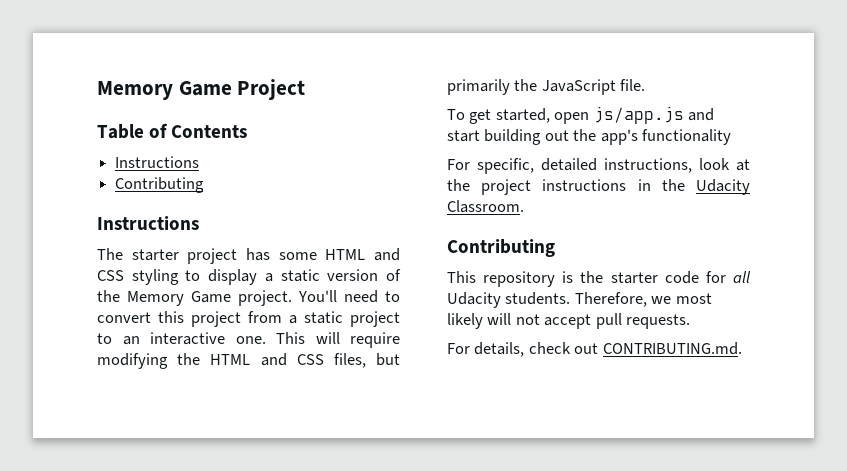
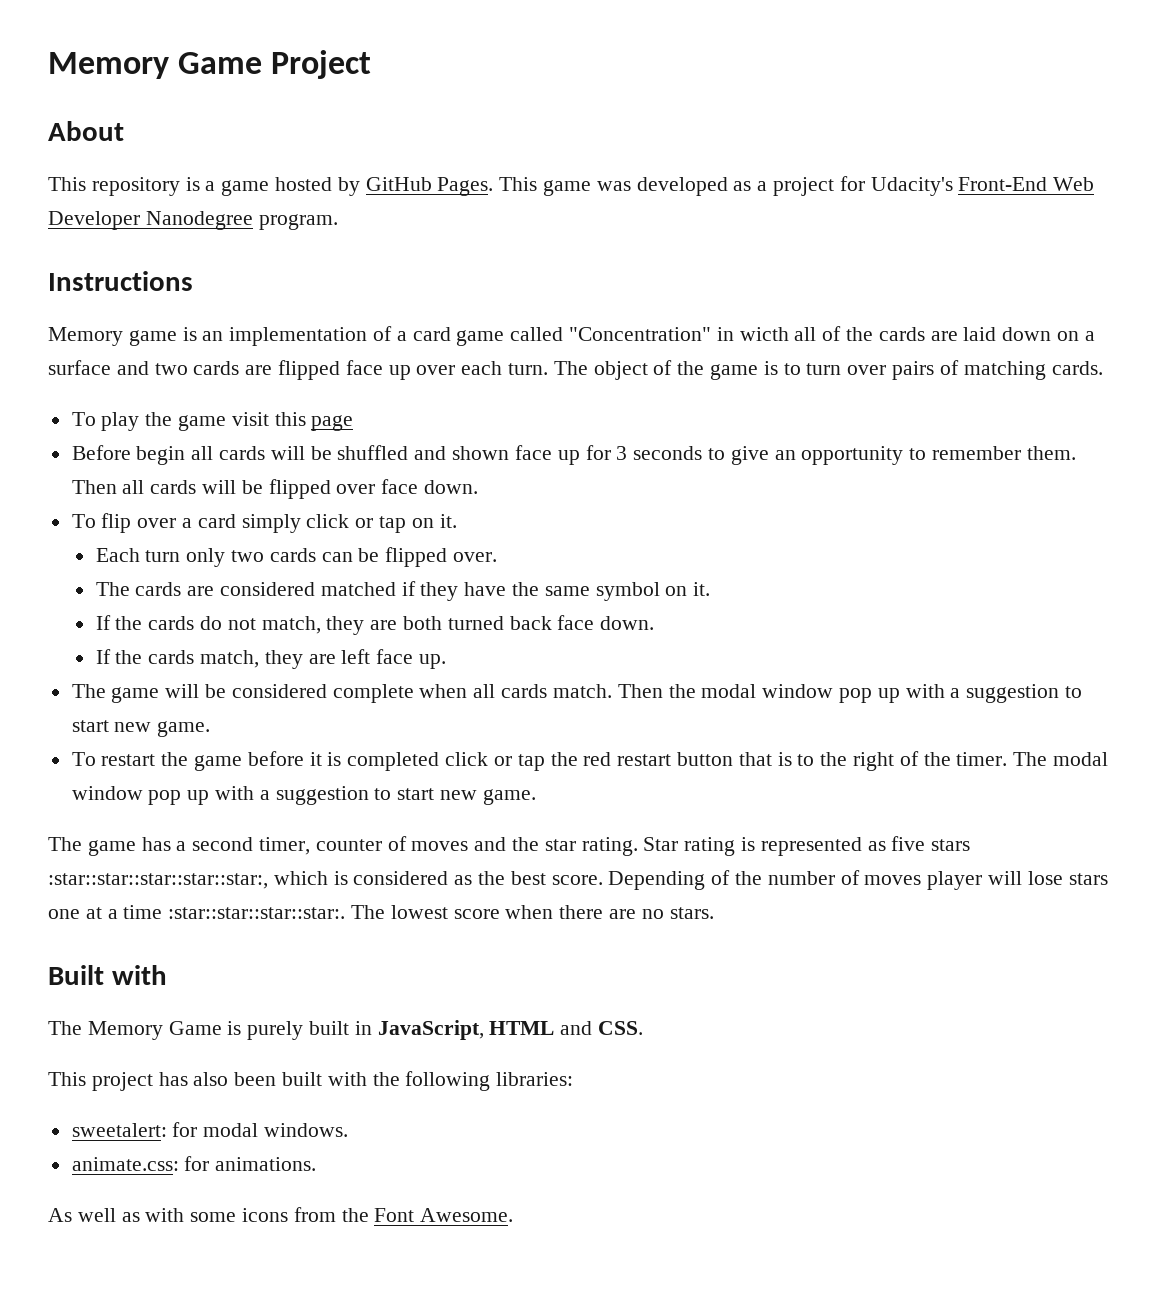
- Table of Contents
+ About
+ This repository is a game hosted by GitHub Pages. This game was developed as a project for Udacity's Front-End Web Developer Nanodegree program.
  Instructions
- Contributing
- Instructions
- The starter project has some HTML and CSS styling to display a static version of the Memory Game project. You'll need to convert this project from a static project to an interactive one. This will require modifying the HTML and CSS files, but primarily the JavaScript file.
- To get started, open js/app.js and start building out the app's functionality
- For specific, detailed instructions, look at the project instructions in the Udacity Classroom.
- Contributing
- This repository is the starter code for all Udacity students. Therefore, we most likely will not accept pull requests.
- For details, check out CONTRIBUTING.md.
+ Memory game is an implementation of a card game called "Concentration" in wicth all of the cards are laid down on a surface and two cards are flipped face up over each turn. The object of the game is to turn over pairs of matching cards.
+ To play the game visit this page
+ Before begin all cards will be shuffled and shown face up for 3 seconds to give an opportunity to remember them. Then all cards will be flipped over face down.
+ To flip over a card simply click or tap on it.
+ Each turn only two cards can be flipped over.
+ The cards are considered matched if they have the same symbol on it.
+ If the cards do not match, they are both turned back face down.
+ If the cards match, they are left face up.
+ The game will be considered complete when all cards match. Then the modal window pop up with a suggestion to start new game.
+ To restart the game before it is completed click or tap the red restart button that is to the right of the timer. The modal window pop up with a suggestion to start new game.
+ The game has a second timer, counter of moves and the star rating. Star rating is represented as five stars :star::star::star::star::star:, which is considered as the best score. Depending of the number of moves player will lose stars one at a time :star::star::star::star:. The lowest score when there are no stars.
+ Built with
+ The Memory Game is purely built in JavaScript, HTML and CSS.
+ This project has also been built with the following libraries:
+ sweetalert: for modal windows.
+ animate.css: for animations.
+ As well as with some icons from the Font Awesome.

